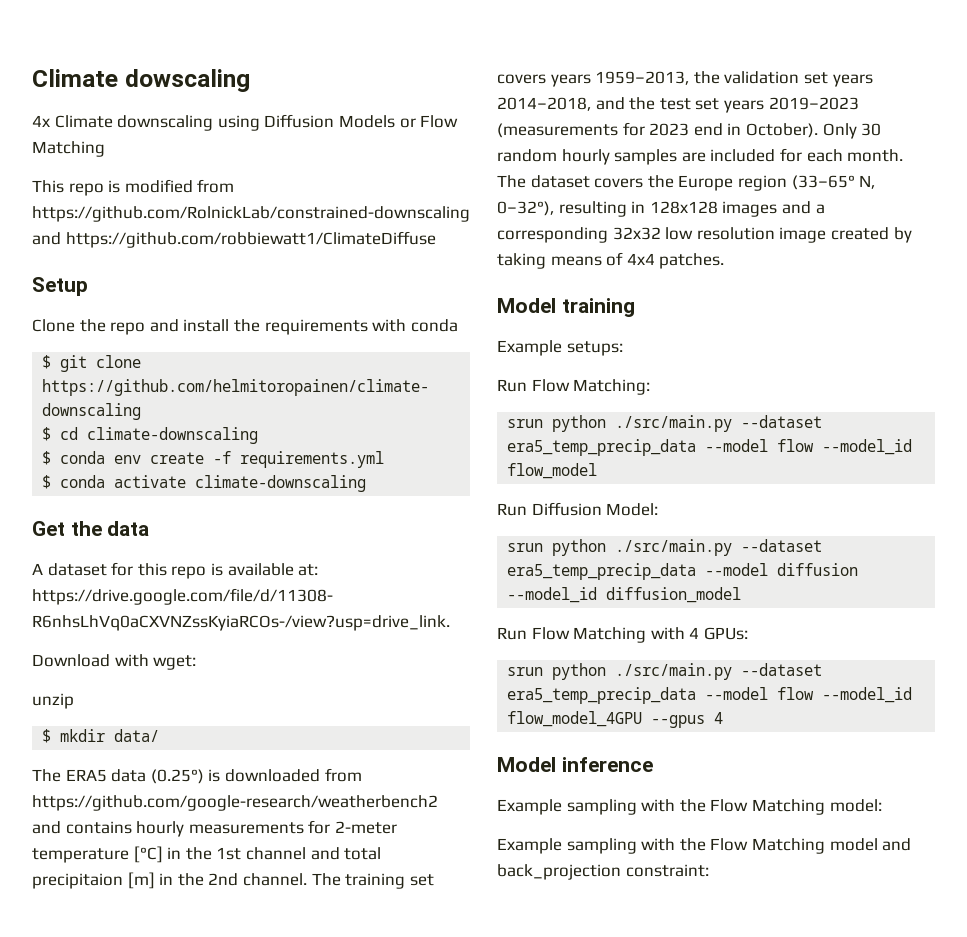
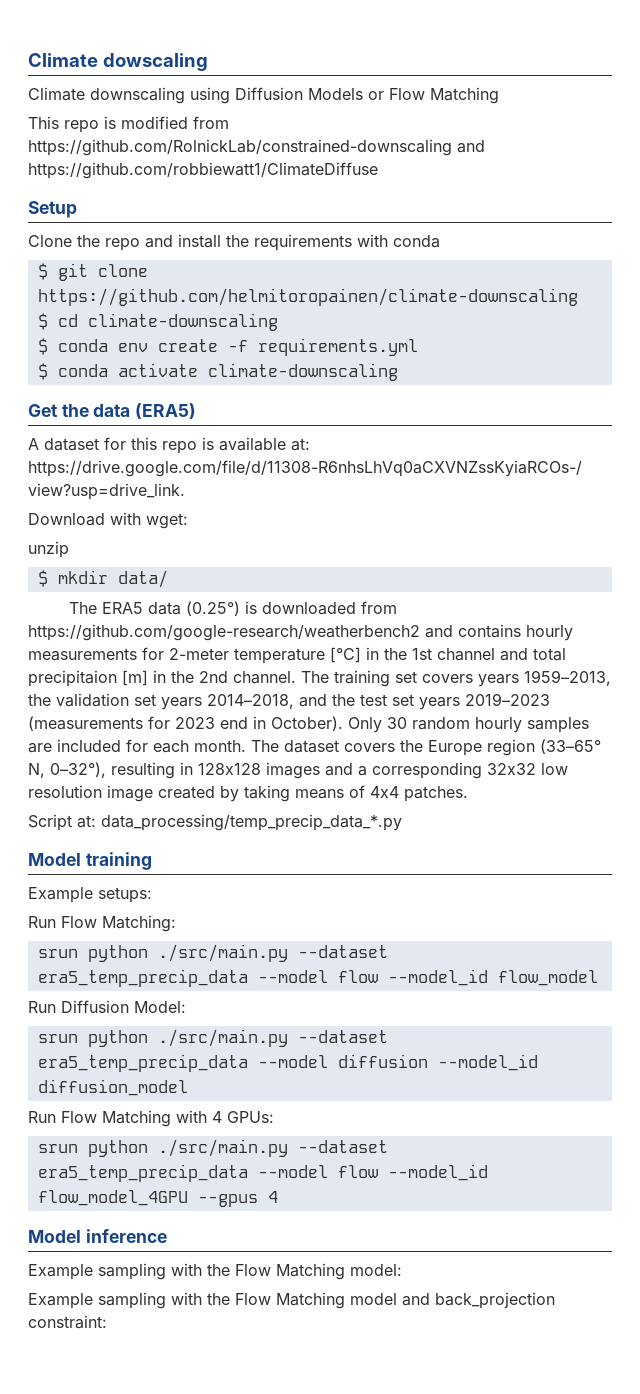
- 4x Climate downscaling using Diffusion Models or Flow Matching
+ Climate downscaling using Diffusion Models or Flow Matching
- Get the data
+ Get the data (ERA5)
+ Script at: data_processing/temp_precip_data_*.py

